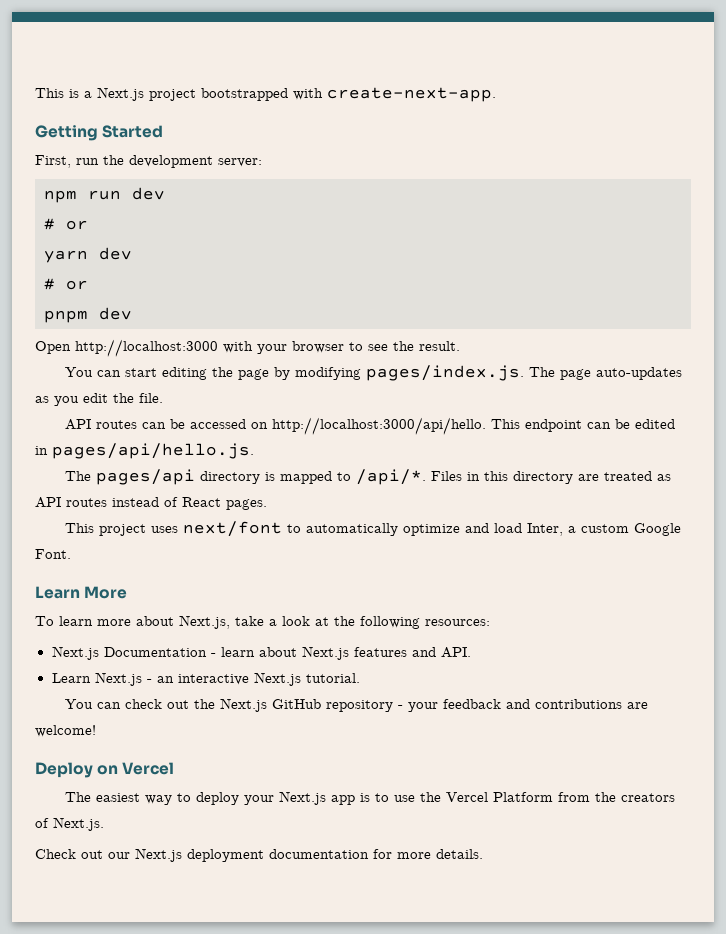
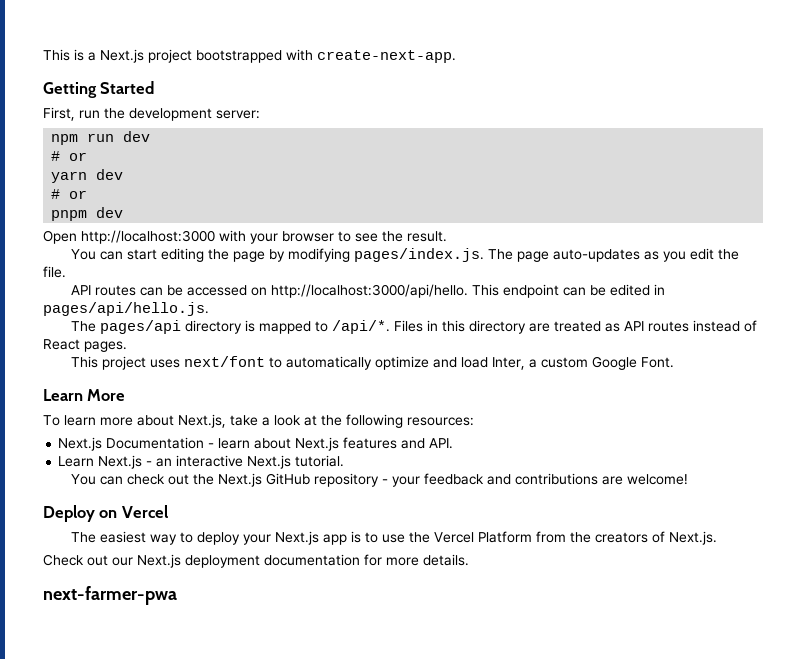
+ next-farmer-pwa

